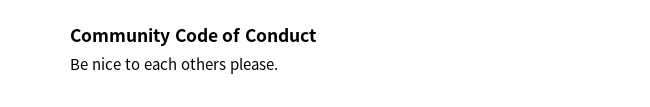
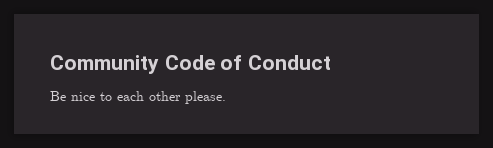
- Be nice to each others please.
+ Be nice to each other please.

